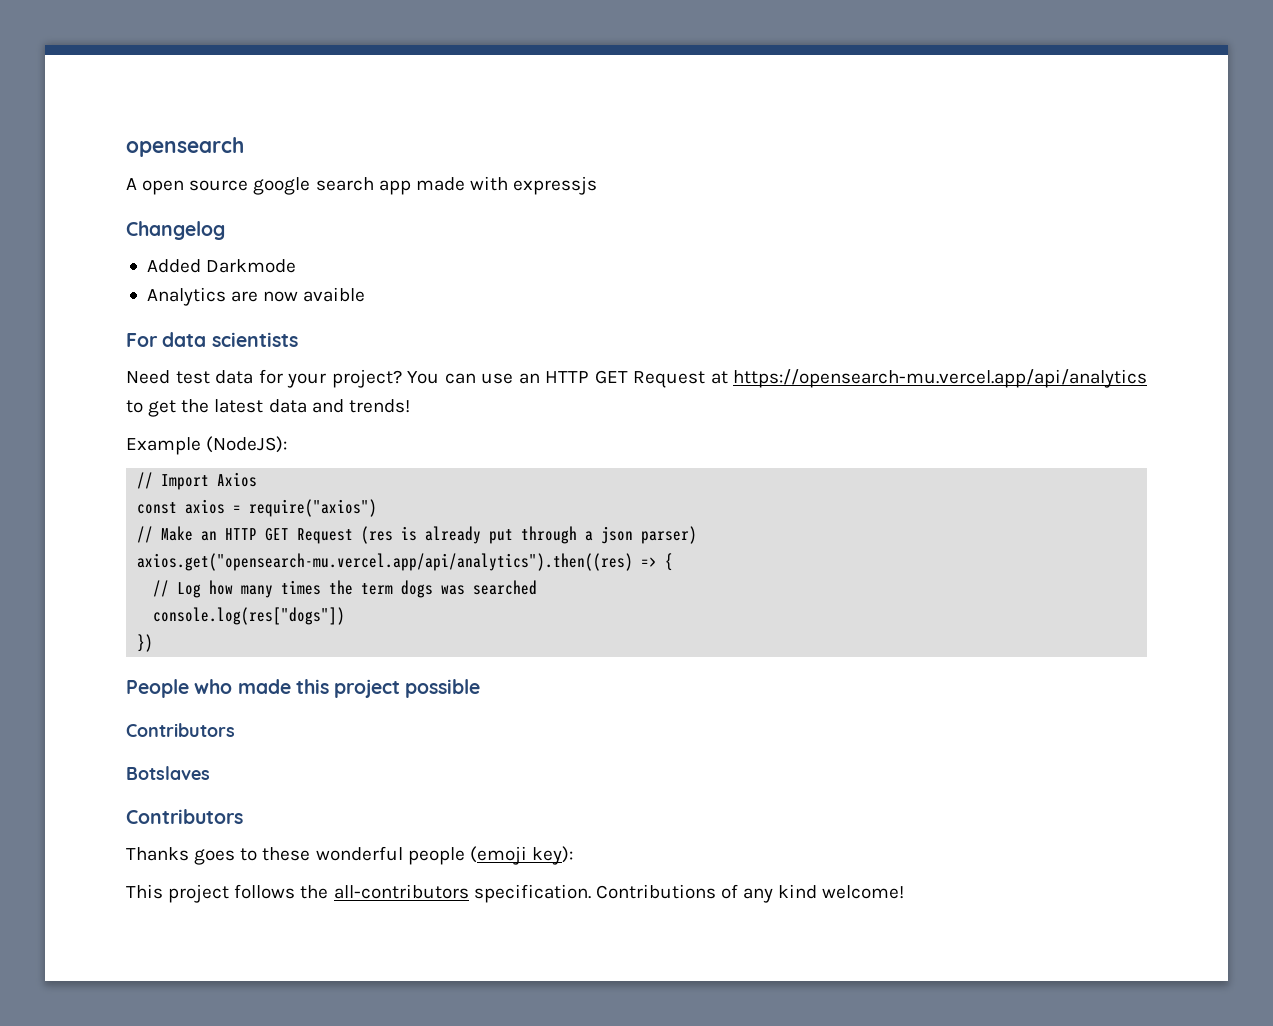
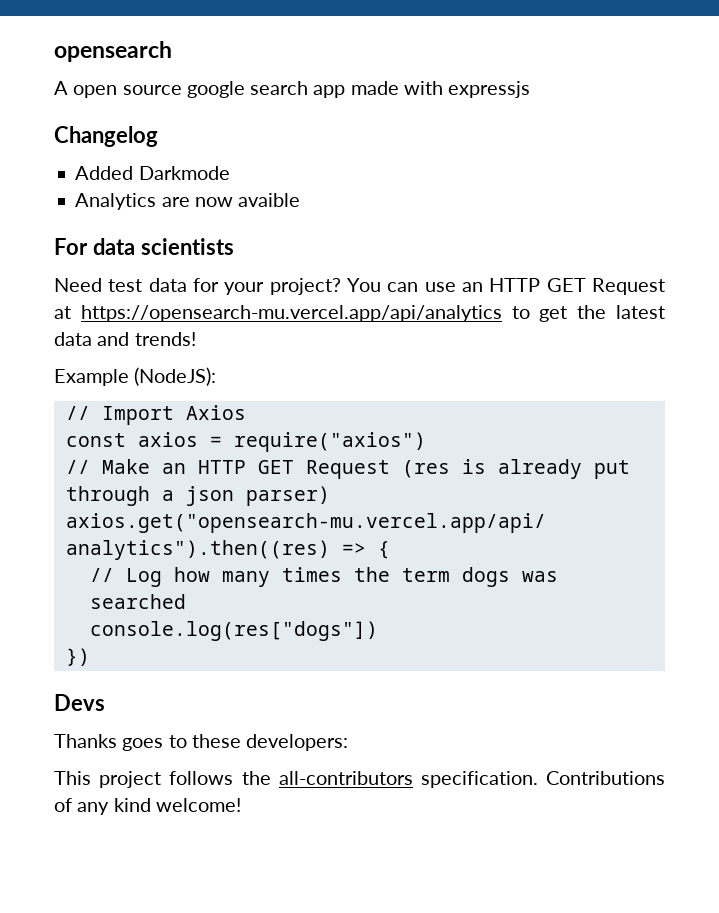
- People who made this project possible
- Contributors
- Botslaves
- Contributors
+ Devs
- Thanks goes to these wonderful people (emoji key):
+ Thanks goes to these developers:

